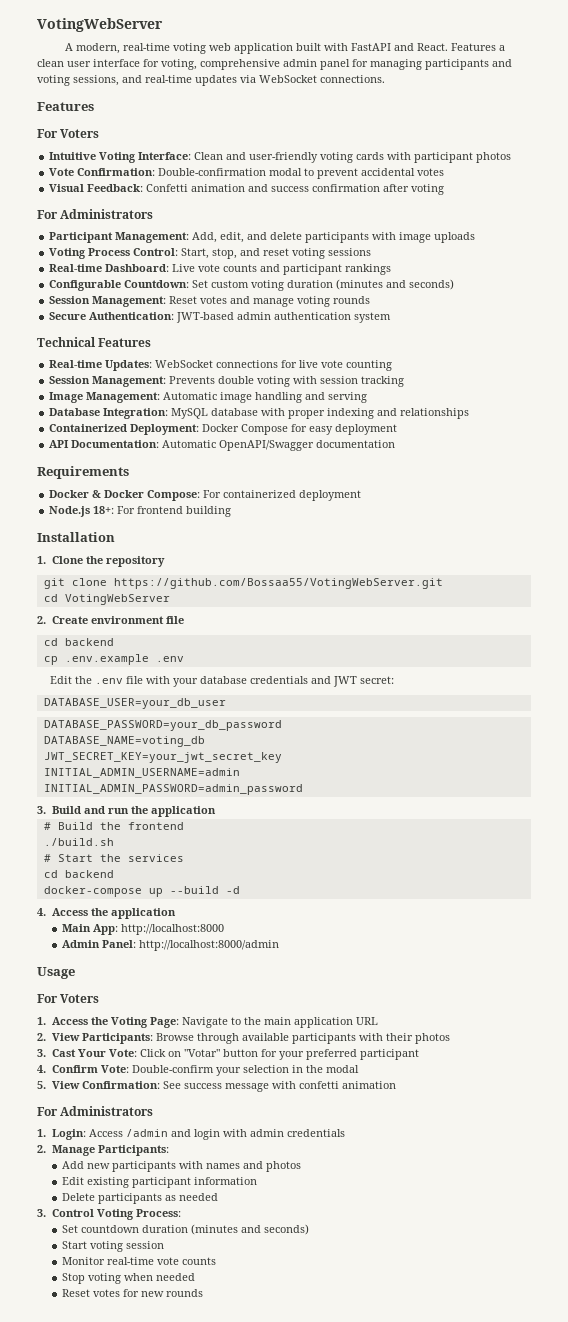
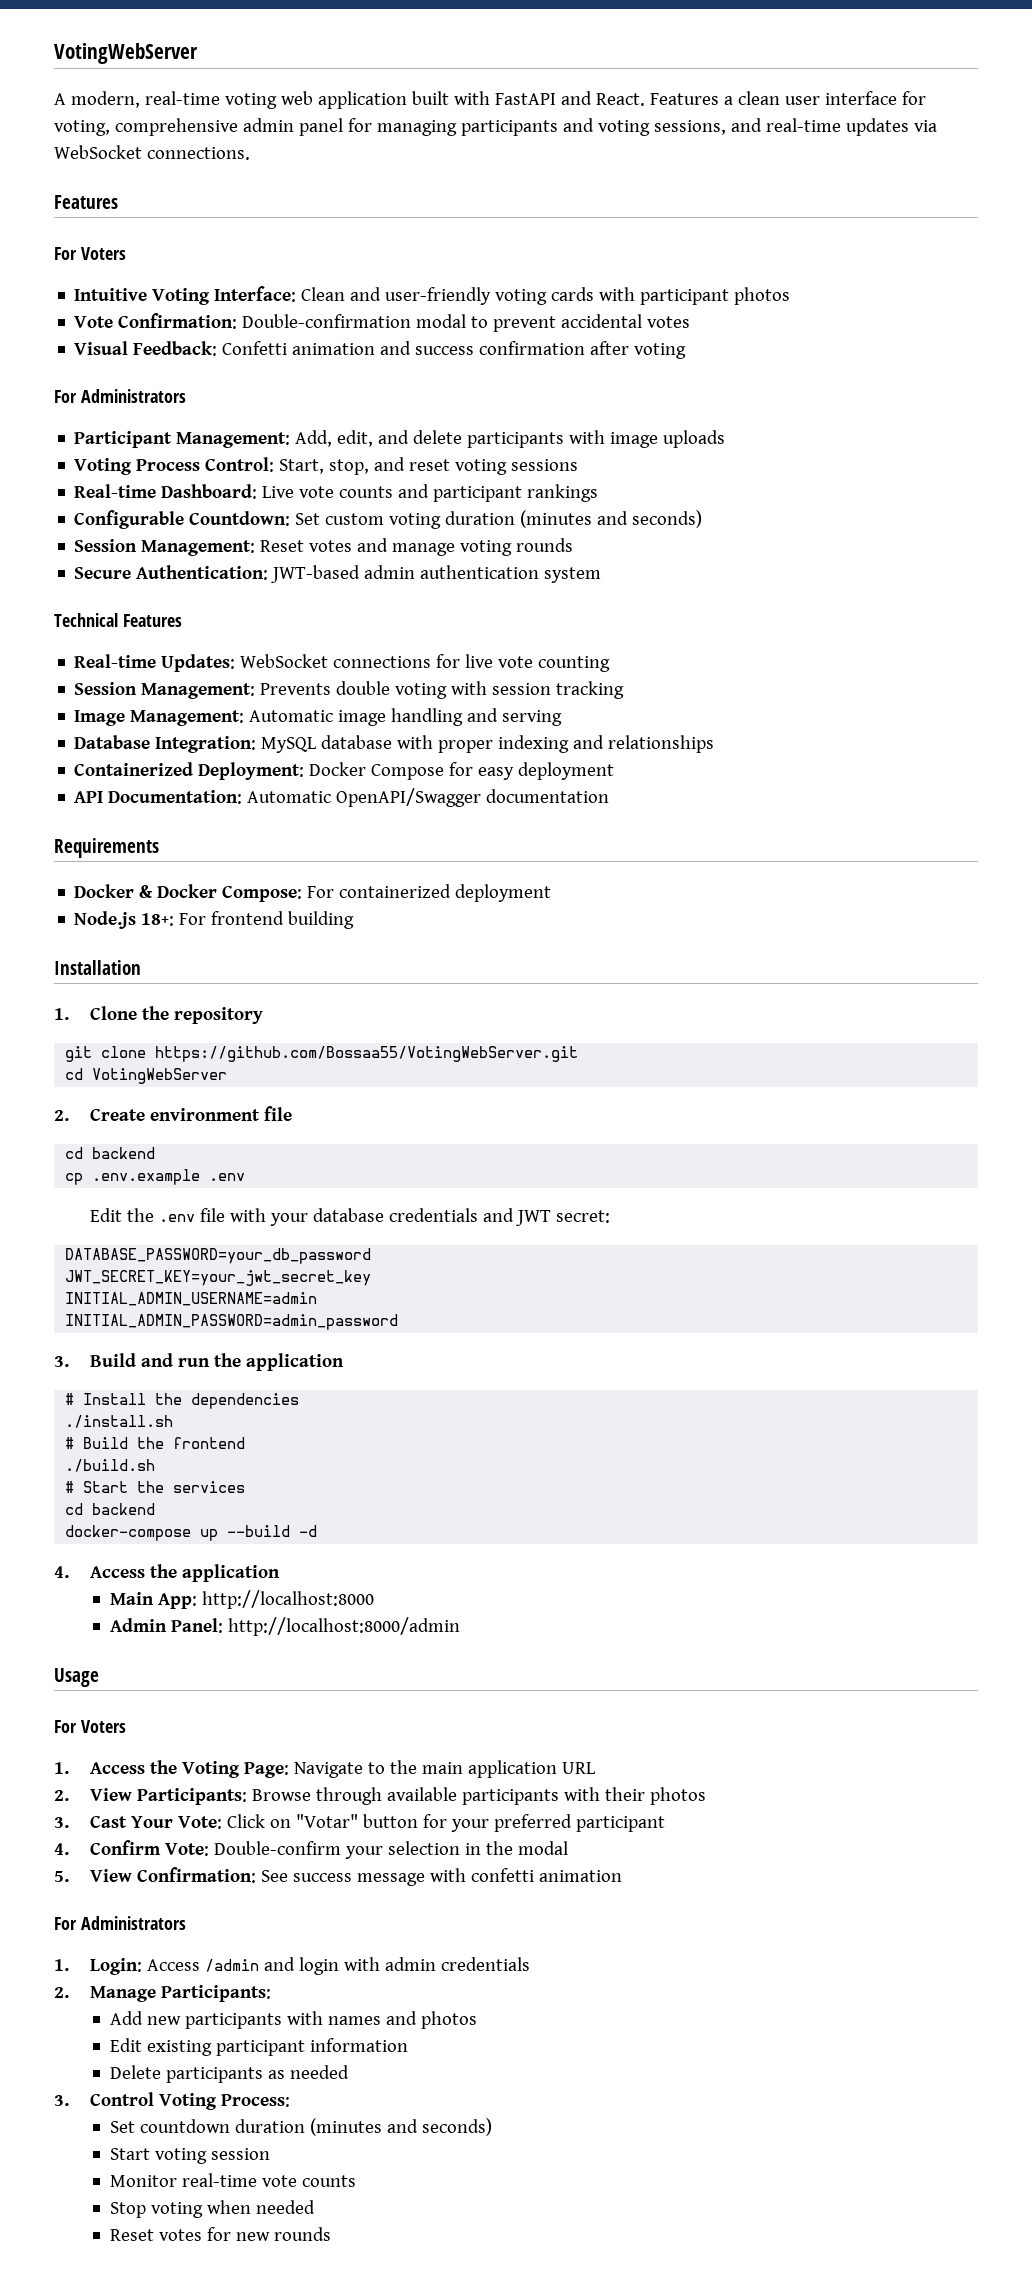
- DATABASE_USER=your_db_user
- DATABASE_NAME=voting_db
+ # Install the dependencies
+ ./install.sh

